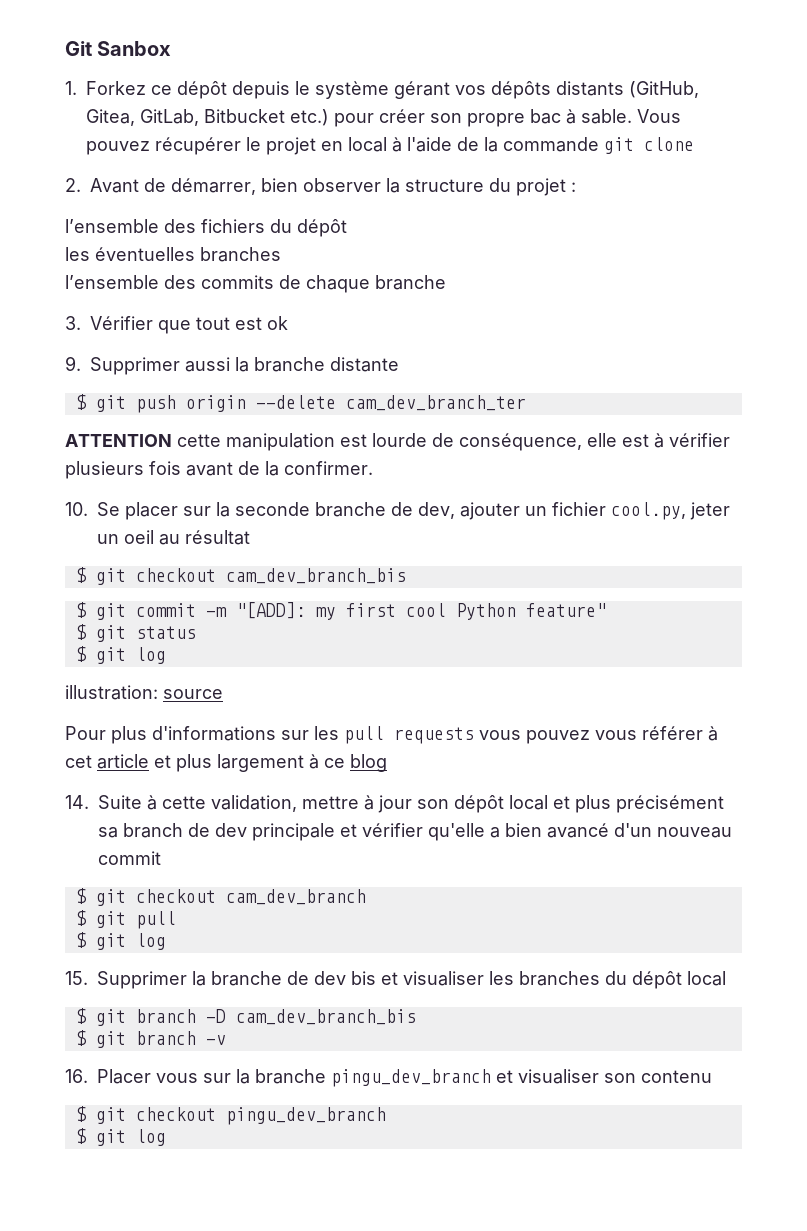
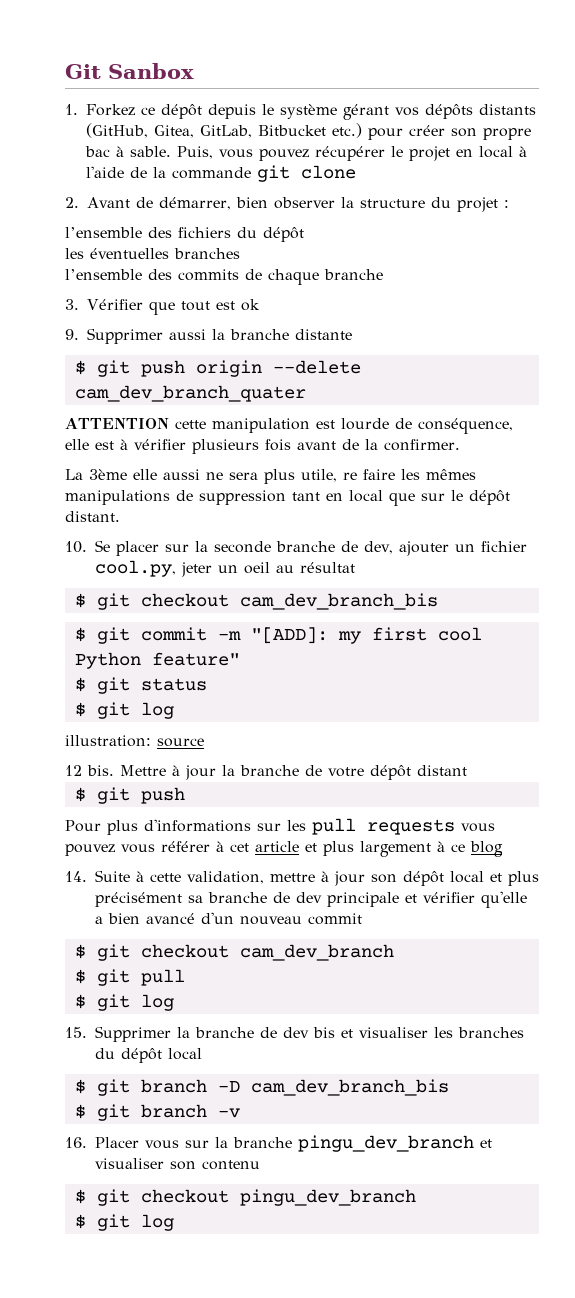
- Vous pouvez récupérer le projet en local à l'aide de la commande git clone
+ Puis, vous pouvez récupérer le projet en local à l'aide de la commande git clone
- $ git push origin --delete cam_dev_branch_ter
+ $ git push origin --delete cam_dev_branch_quater
+ La 3ème elle aussi ne sera plus utile, re faire les mêmes manipulations de suppression tant en local que sur le dépôt distant.
+ 12 bis. Mettre à jour la branche de votre dépôt distant
+ $ git push
- 14. Suite à cette validation, mettre à jour son dépôt local et plus précisément sa branch de dev principale et vérifier qu'elle a bien avancé d'un nouveau commit
+ 14. Suite à cette validation, mettre à jour son dépôt local et plus précisément sa branche de dev principale et vérifier qu'elle a bien avancé d'un nouveau commit

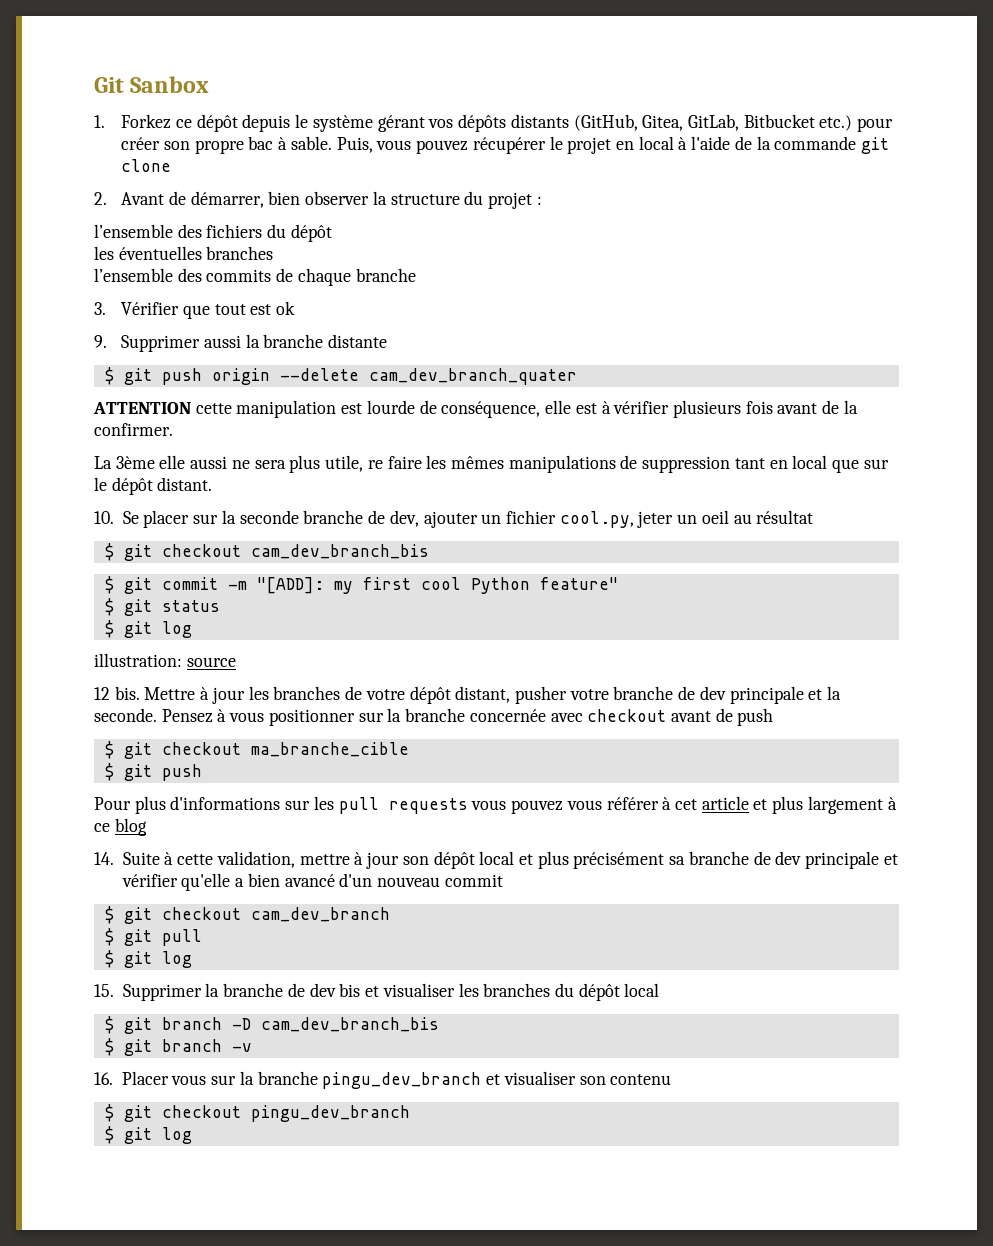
- Mettre à jour la branche de votre dépôt distant
+ Mettre à jour les branches de votre dépôt distant, pusher votre branche de dev principale et la seconde. Pensez à vous positionner sur la branche concernée avec checkout avant de push
+ $ git checkout ma_branche_cible

